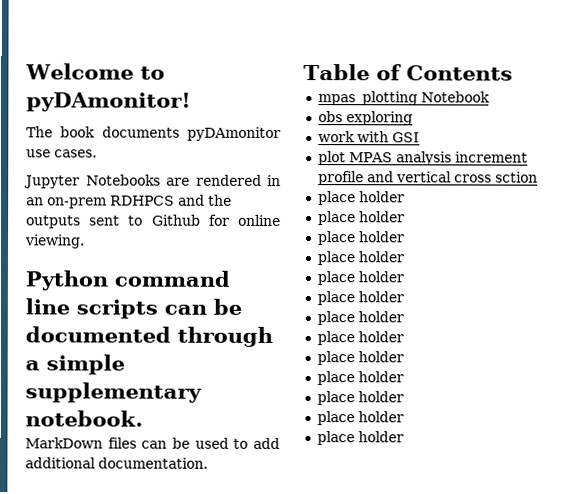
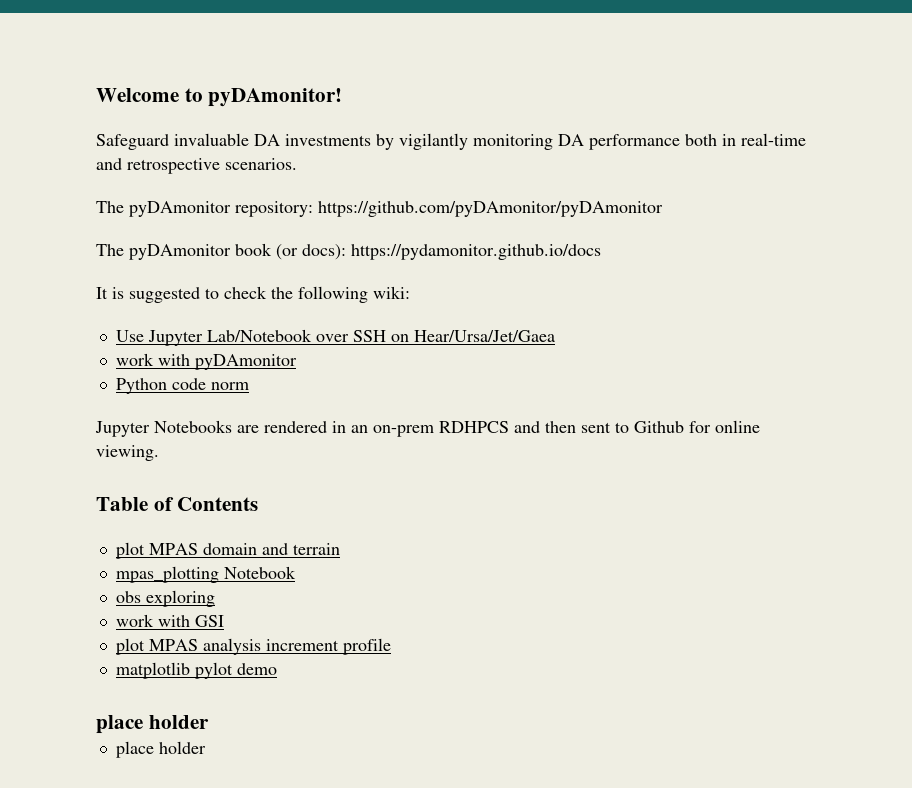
- The book documents pyDAmonitor use cases.
+ Safeguard invaluable DA investments by vigilantly monitoring DA performance both in real-time and retrospective scenarios.
+ The pyDAmonitor repository: https://github.com/pyDAmonitor/pyDAmonitor
+ The pyDAmonitor book (or docs): https://pydamonitor.github.io/docs
+ It is suggested to check the following wiki:
+ Use Jupyter Lab/Notebook over SSH on Hear/Ursa/Jet/Gaea
+ work with pyDAmonitor
+ Python code norm
- Jupyter Notebooks are rendered in an on-prem RDHPCS and the outputs sent to Github for online viewing.
+ Jupyter Notebooks are rendered in an on-prem RDHPCS and then sent to Github for online viewing.
- Python command line scripts can be documented through a simple supplementary notebook.
- MarkDown files can be used to add additional documentation.
  Table of Contents
+ plot MPAS domain and terrain
- plot MPAS analysis increment profile and vertical cross sction
- place holder
- place holder
- place holder
- place holder
- place holder
- place holder
- place holder
- place holder
- place holder
- place holder
- place holder
+ plot MPAS analysis increment profile
+ matplotlib pylot demo

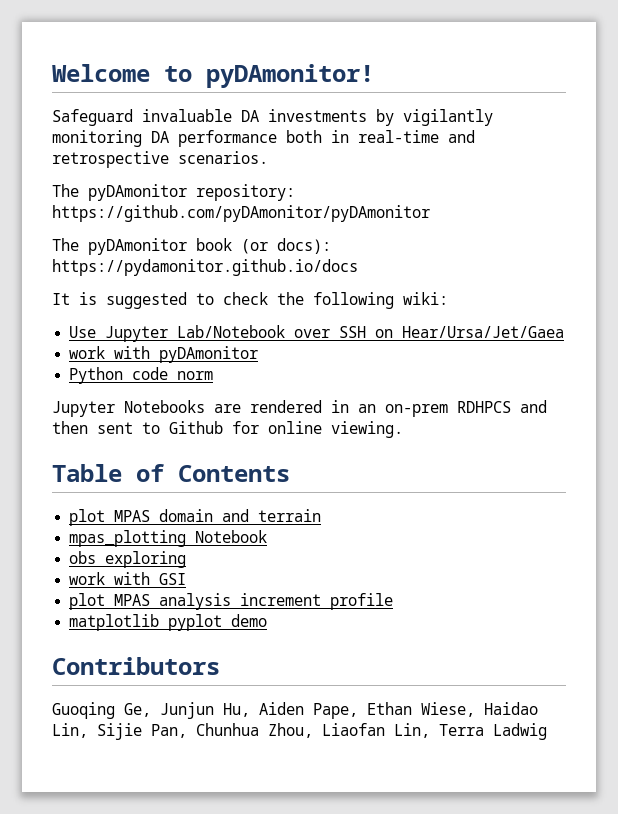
- matplotlib pylot demo
- place holder
- place holder
+ matplotlib pyplot demo
+ Contributors
+ Guoqing Ge, Junjun Hu, Aiden Pape, Ethan Wiese, Haidao Lin, Sijie Pan, Chunhua Zhou, Liaofan Lin, Terra Ladwig

